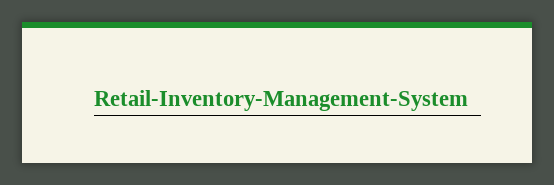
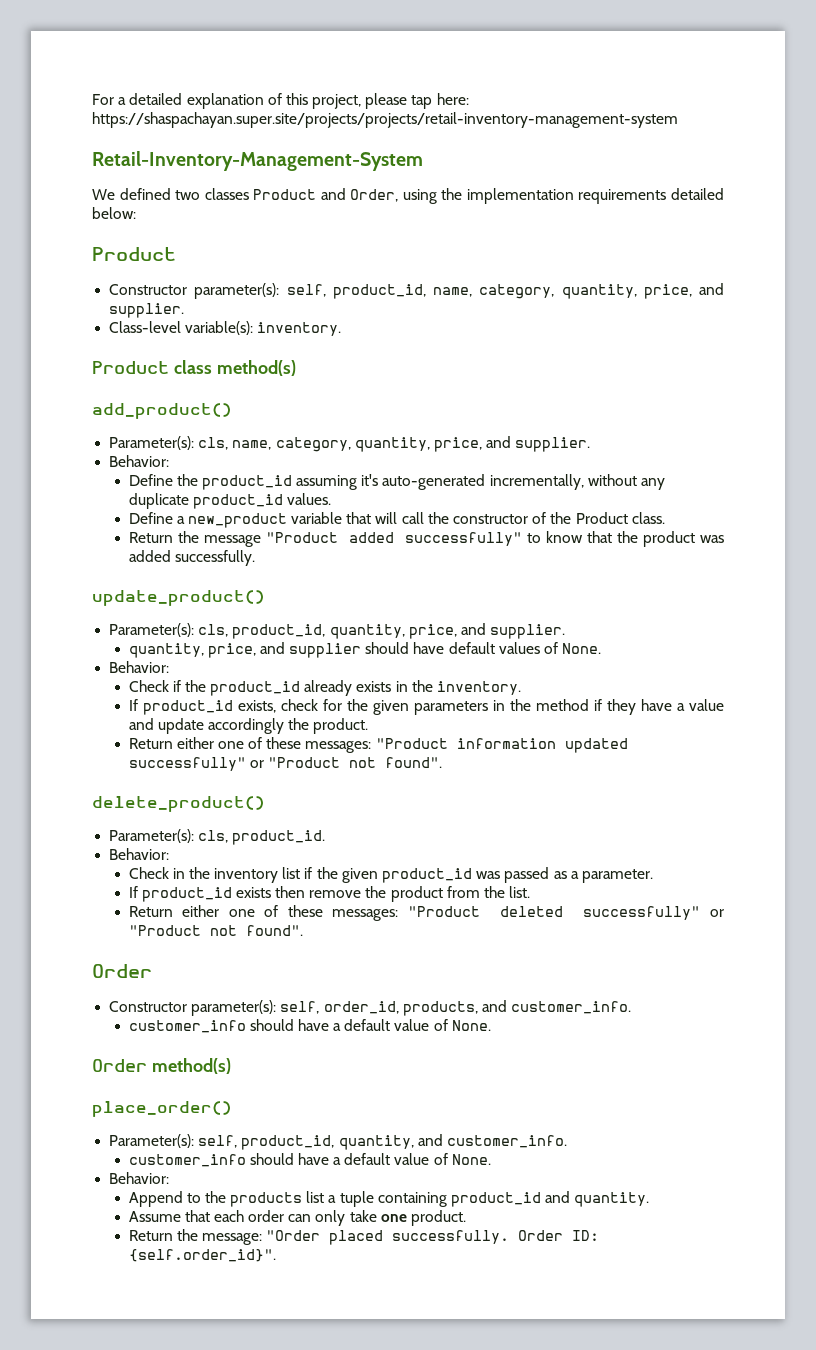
+ For a detailed explanation of this project, please tap here: https://shaspachayan.super.site/projects/projects/retail-inventory-management-system
  Retail-Inventory-Management-System
+ We defined two classes Product and Order, using the implementation requirements detailed below:
+ Product
+ Constructor parameter(s): self, product_id, name, category, quantity, price, and supplier.
+ Class-level variable(s): inventory.
+ Product class method(s)
+ add_product()
+ Parameter(s): cls, name, category, quantity, price, and supplier.
+ Behavior:
+ Define the product_id assuming it's auto-generated incrementally, without any duplicate product_id values.
+ Define a new_product variable that will call the constructor of the Product class.
+ Return the message "Product added successfully" to know that the product was added successfully.
+ update_product()
+ Parameter(s): cls, product_id, quantity, price, and supplier.
+ quantity, price, and supplier should have default values of None.
+ Behavior:
+ Check if the product_id already exists in the inventory.
+ If product_id exists, check for the given parameters in the method if they have a value and update accordingly the product.
+ Return either one of these messages: "Product information updated successfully" or "Product not found".
+ delete_product()
+ Parameter(s): cls, product_id.
+ Behavior:
+ Check in the inventory list if the given product_id was passed as a parameter.
+ If product_id exists then remove the product from the list.
+ Return either one of these messages: "Product deleted successfully" or "Product not found".
+ Order
+ Constructor parameter(s): self, order_id, products, and customer_info.
+ customer_info should have a default value of None.
+ Order method(s)
+ place_order()
+ Parameter(s): self, product_id, quantity, and customer_info.
+ customer_info should have a default value of None.
+ Behavior:
+ Append to the products list a tuple containing product_id and quantity.
+ Assume that each order can only take one product.
+ Return the message: "Order placed successfully. Order ID: {self.order_id}".

